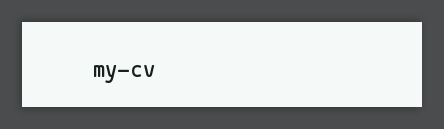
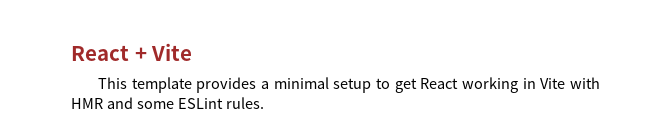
- my-cv
+ React + Vite
+ This template provides a minimal setup to get React working in Vite with HMR and some ESLint rules.

